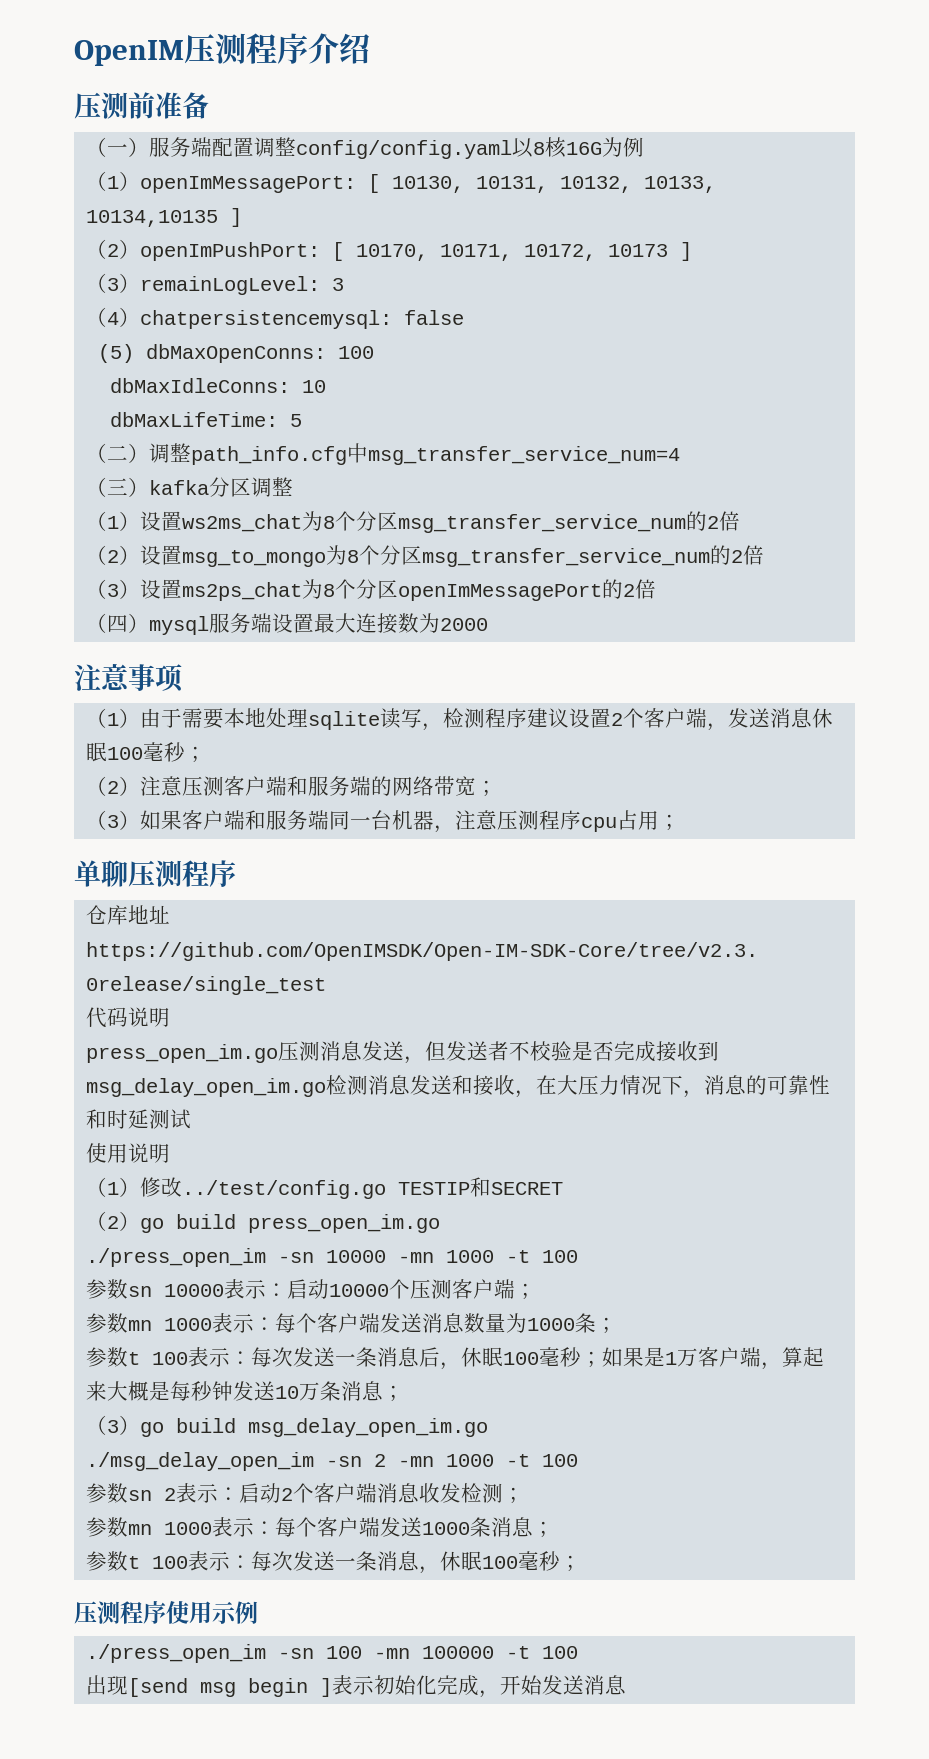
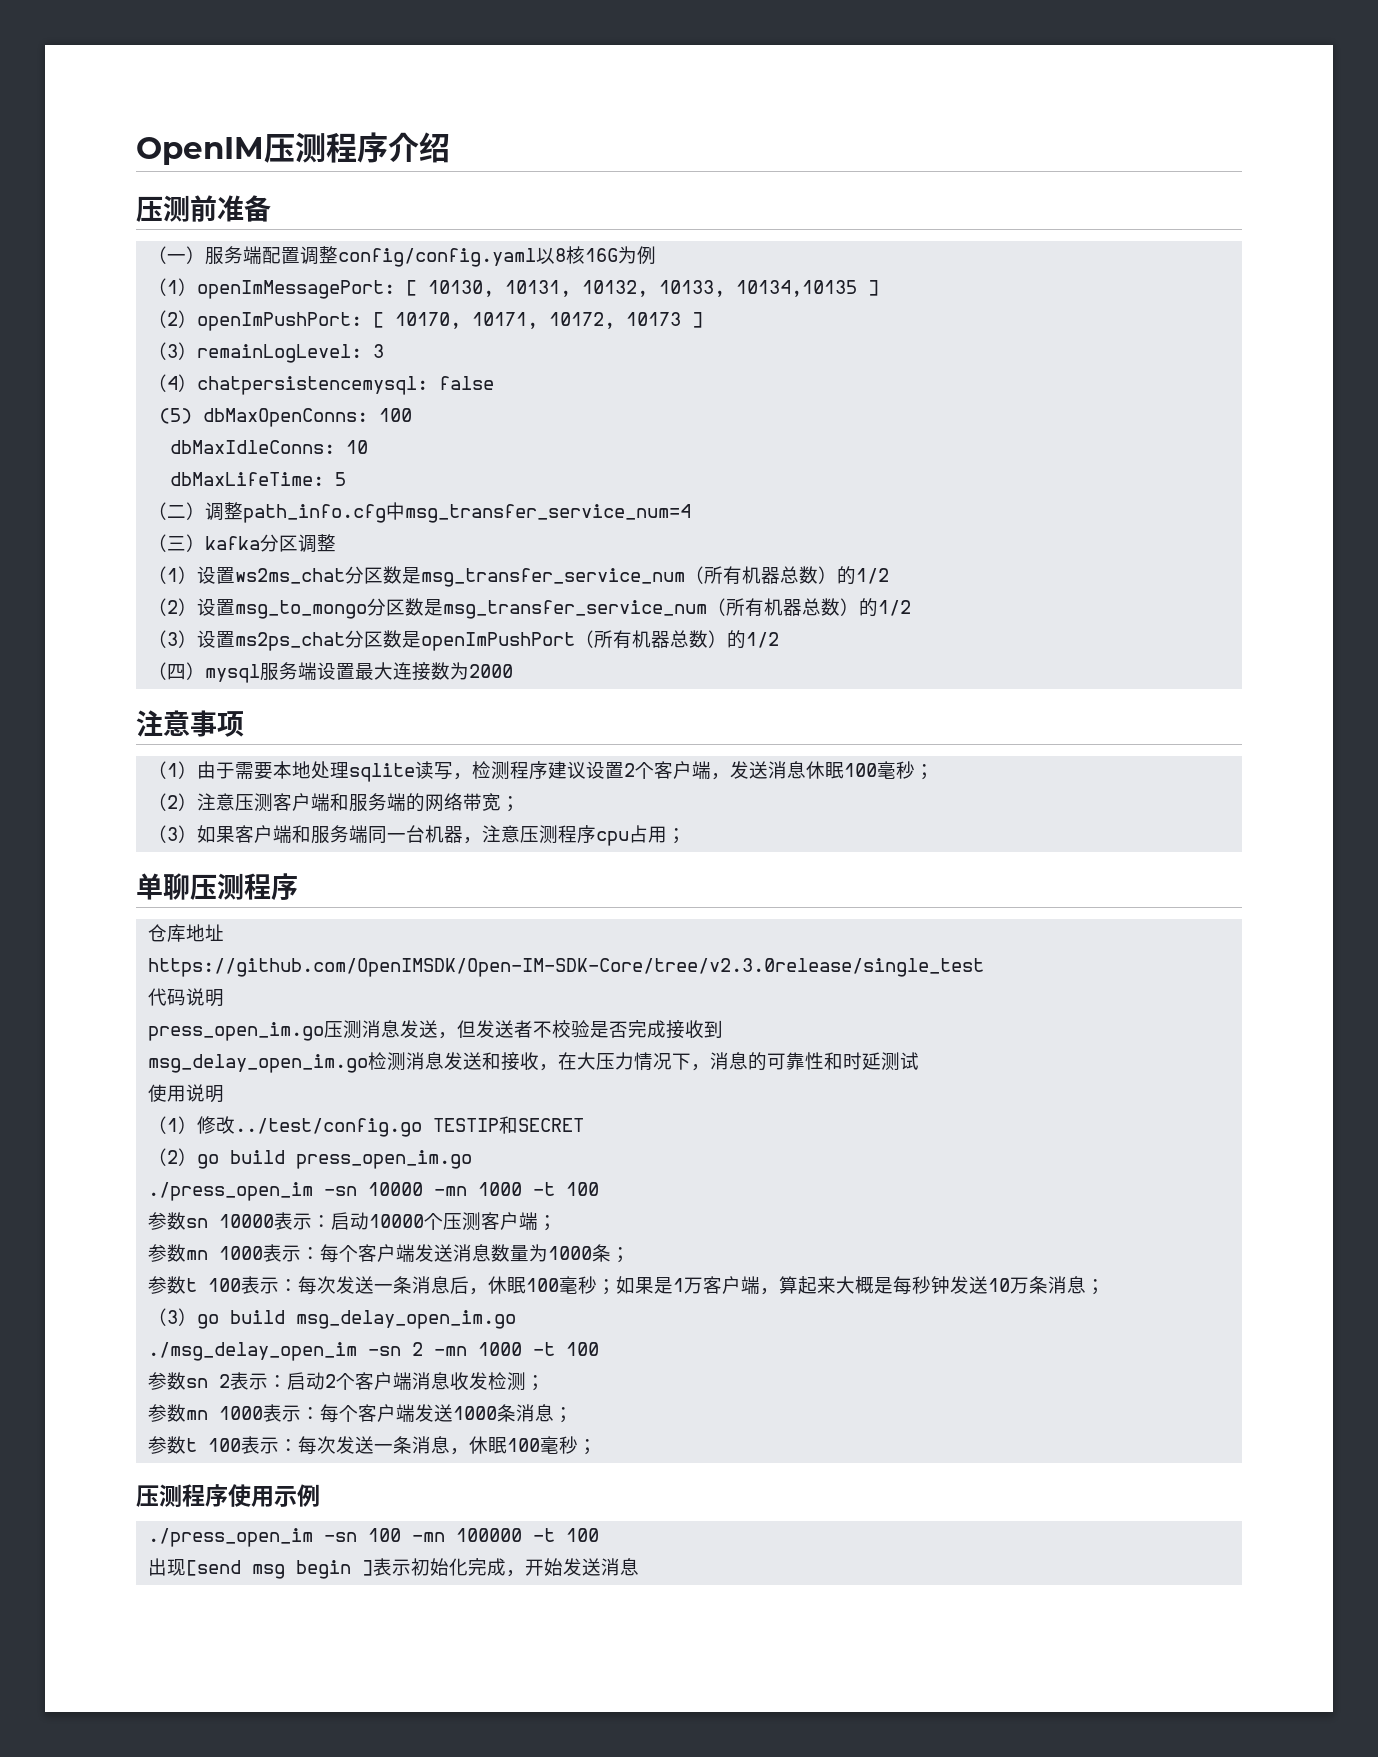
- （1）设置ws2ms_chat为8个分区msg_transfer_service_num的2倍
- （2）设置msg_to_mongo为8个分区msg_transfer_service_num的2倍
- （3）设置ms2ps_chat为8个分区openImMessagePort的2倍
+ （1）设置ws2ms_chat分区数是msg_transfer_service_num（所有机器总数）的1/2
+ （2）设置msg_to_mongo分区数是msg_transfer_service_num（所有机器总数）的1/2
+ （3）设置ms2ps_chat分区数是openImPushPort（所有机器总数）的1/2

